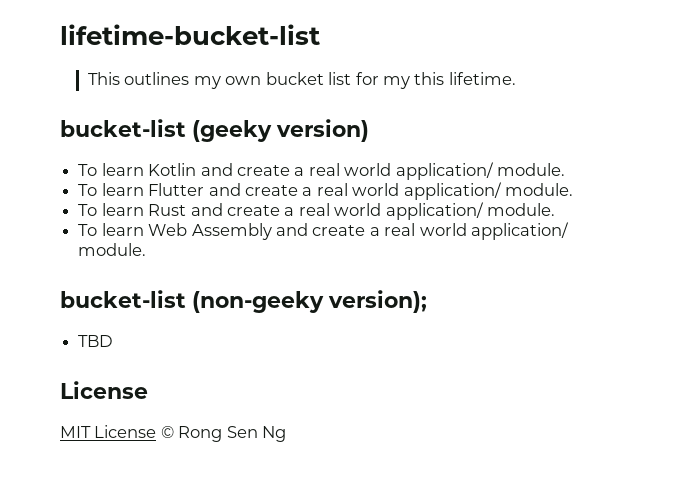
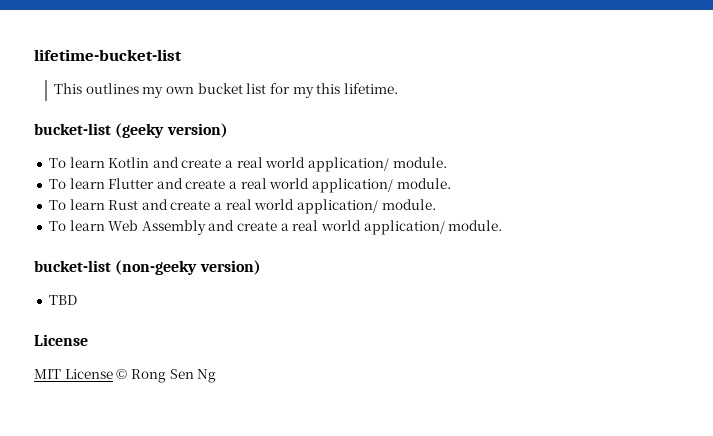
- bucket-list (non-geeky version);
+ bucket-list (non-geeky version)

